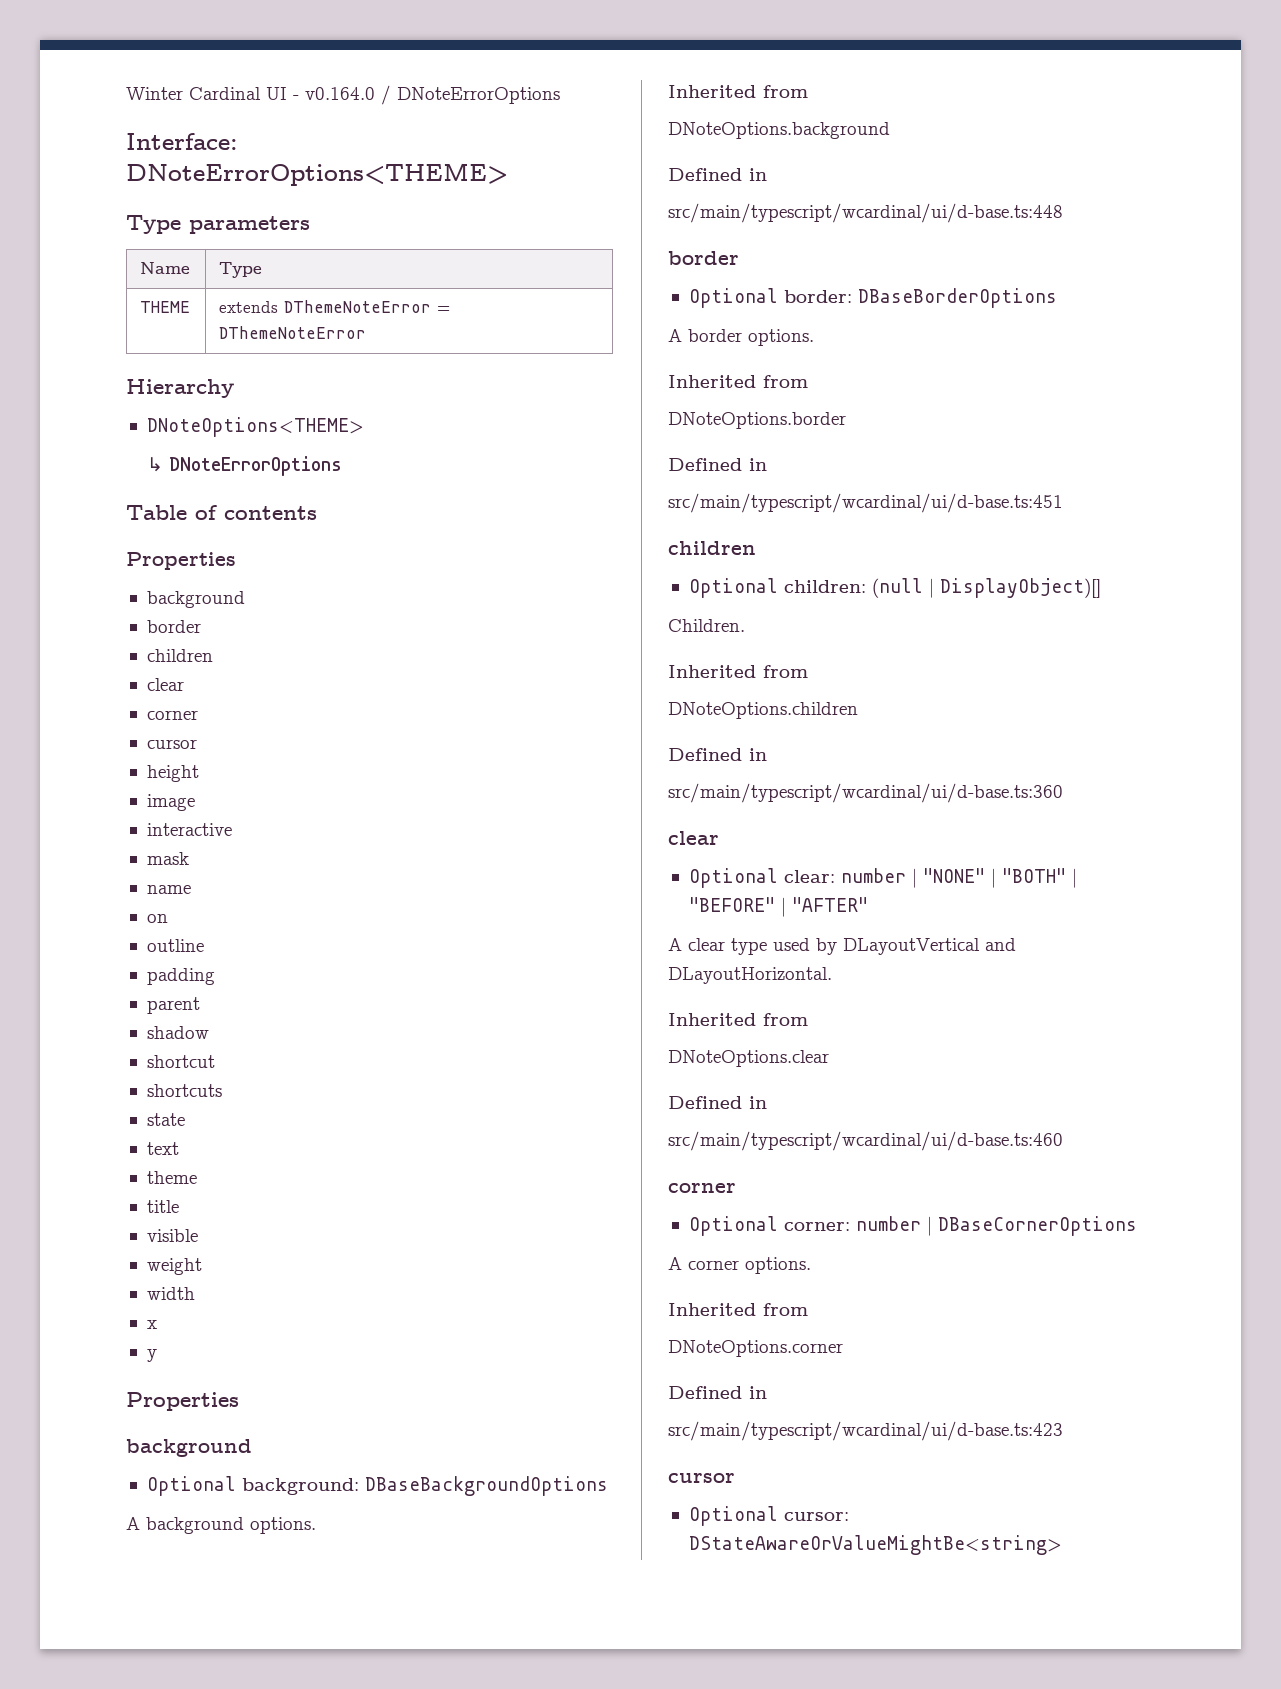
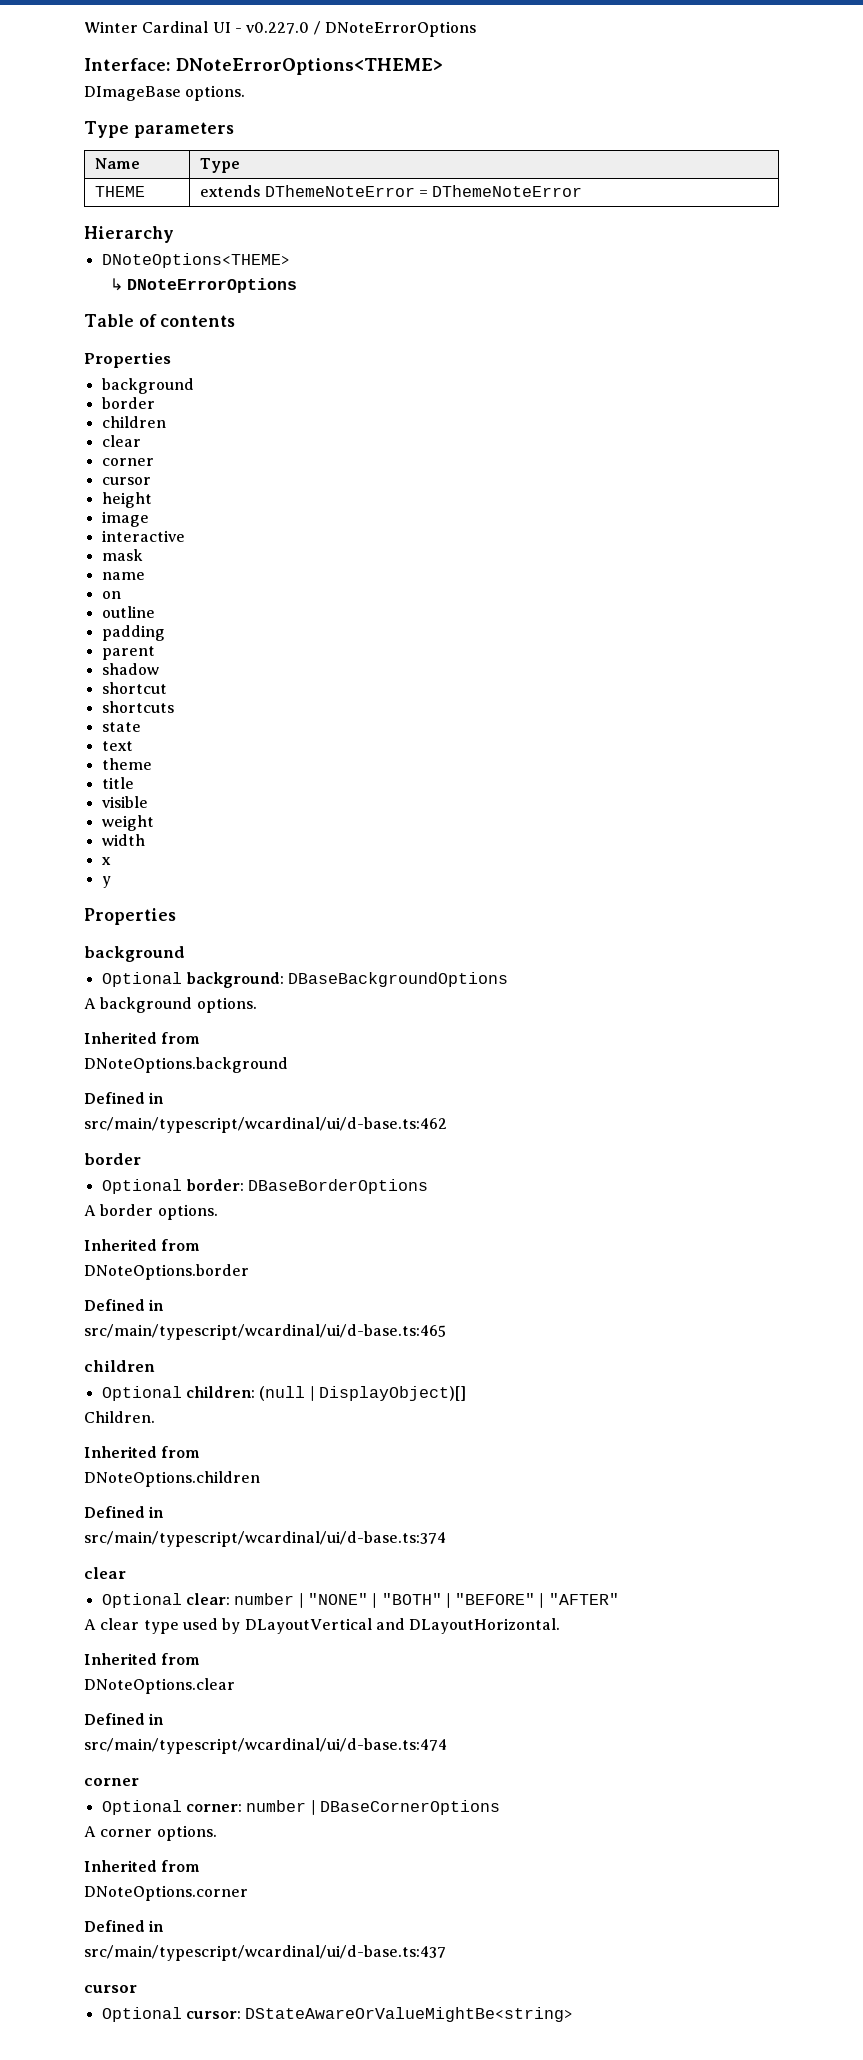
- Winter Cardinal UI - v0.164.0 / DNoteErrorOptions
+ Winter Cardinal UI - v0.227.0 / DNoteErrorOptions
+ DImageBase options.
- src/main/typescript/wcardinal/ui/d-base.ts:448
+ src/main/typescript/wcardinal/ui/d-base.ts:462
- src/main/typescript/wcardinal/ui/d-base.ts:451
+ src/main/typescript/wcardinal/ui/d-base.ts:465
- src/main/typescript/wcardinal/ui/d-base.ts:360
+ src/main/typescript/wcardinal/ui/d-base.ts:374
- src/main/typescript/wcardinal/ui/d-base.ts:460
+ src/main/typescript/wcardinal/ui/d-base.ts:474
- src/main/typescript/wcardinal/ui/d-base.ts:423
+ src/main/typescript/wcardinal/ui/d-base.ts:437

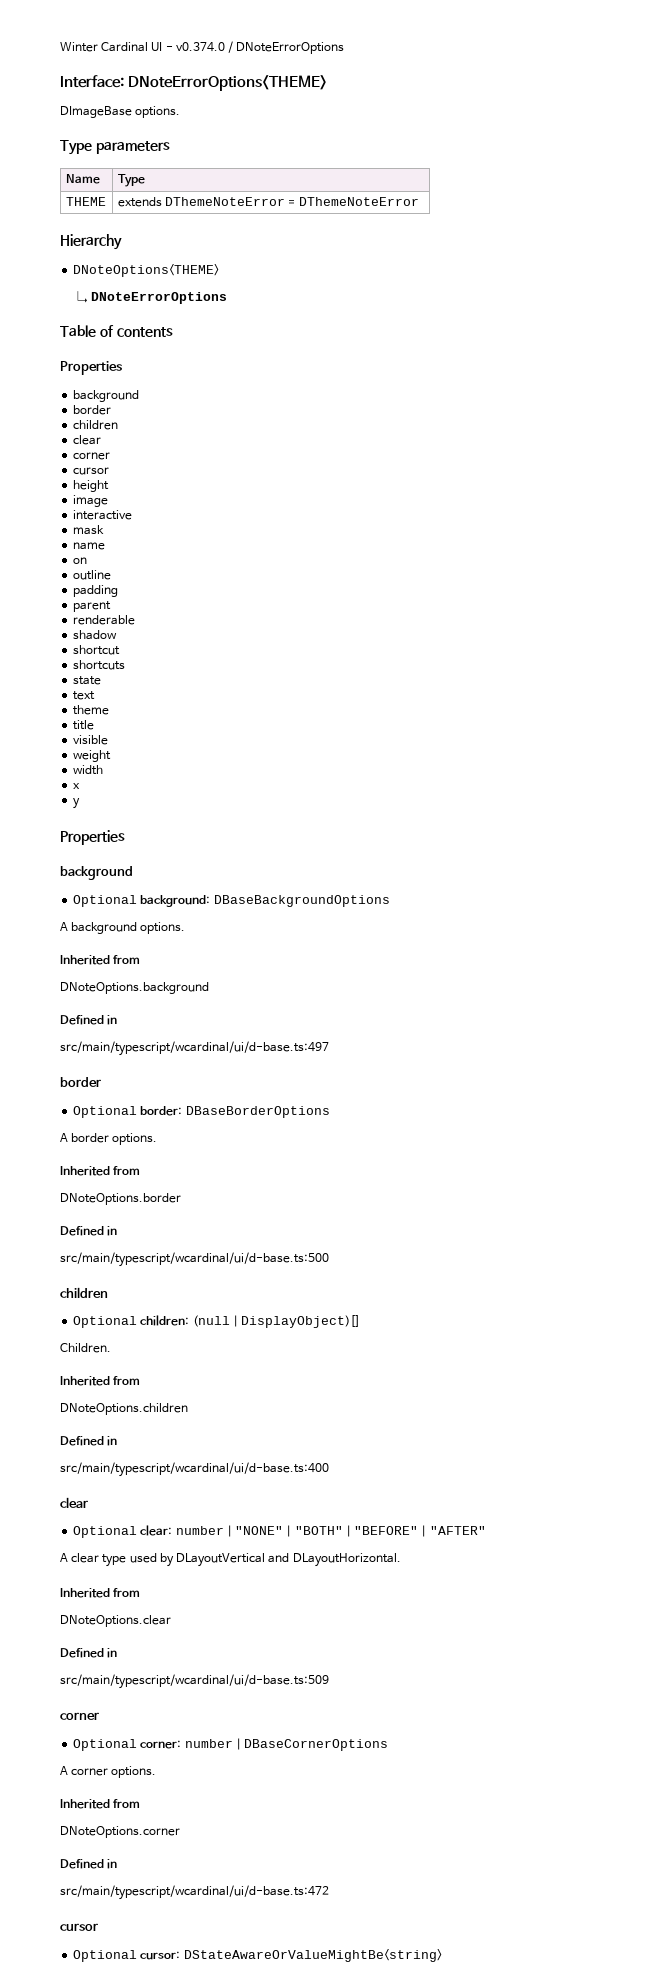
- Winter Cardinal UI - v0.227.0 / DNoteErrorOptions
+ Winter Cardinal UI - v0.374.0 / DNoteErrorOptions
+ renderable
- src/main/typescript/wcardinal/ui/d-base.ts:462
+ src/main/typescript/wcardinal/ui/d-base.ts:497
- src/main/typescript/wcardinal/ui/d-base.ts:465
+ src/main/typescript/wcardinal/ui/d-base.ts:500
- src/main/typescript/wcardinal/ui/d-base.ts:374
+ src/main/typescript/wcardinal/ui/d-base.ts:400
- src/main/typescript/wcardinal/ui/d-base.ts:474
+ src/main/typescript/wcardinal/ui/d-base.ts:509
- src/main/typescript/wcardinal/ui/d-base.ts:437
+ src/main/typescript/wcardinal/ui/d-base.ts:472

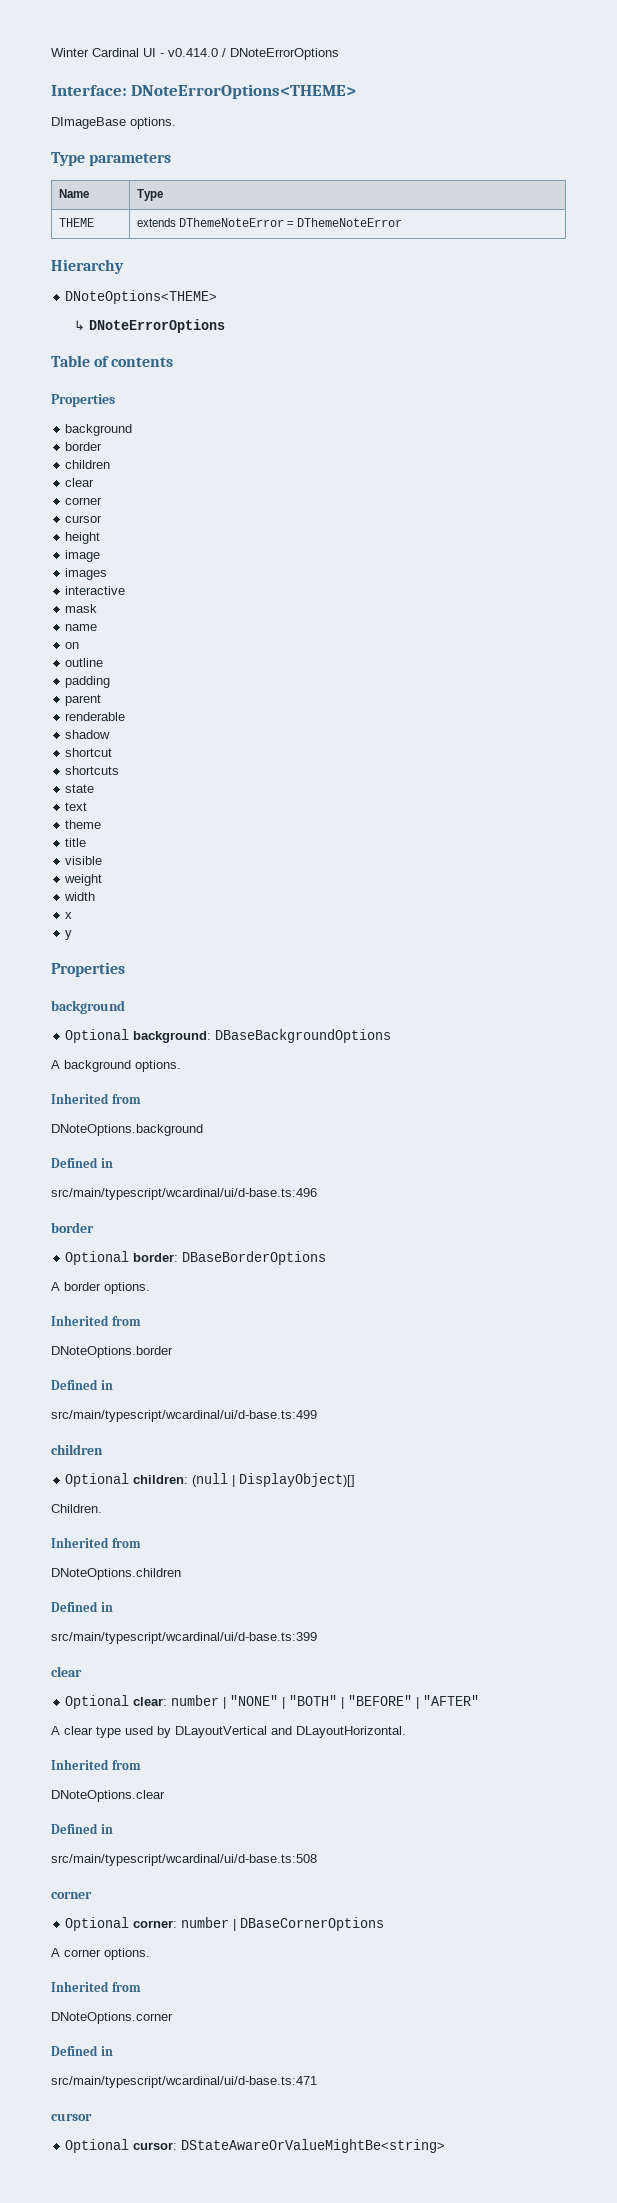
- Winter Cardinal UI - v0.374.0 / DNoteErrorOptions
+ Winter Cardinal UI - v0.414.0 / DNoteErrorOptions
+ images
- src/main/typescript/wcardinal/ui/d-base.ts:497
+ src/main/typescript/wcardinal/ui/d-base.ts:496
- src/main/typescript/wcardinal/ui/d-base.ts:500
+ src/main/typescript/wcardinal/ui/d-base.ts:499
- src/main/typescript/wcardinal/ui/d-base.ts:400
+ src/main/typescript/wcardinal/ui/d-base.ts:399
- src/main/typescript/wcardinal/ui/d-base.ts:509
+ src/main/typescript/wcardinal/ui/d-base.ts:508
- src/main/typescript/wcardinal/ui/d-base.ts:472
+ src/main/typescript/wcardinal/ui/d-base.ts:471

